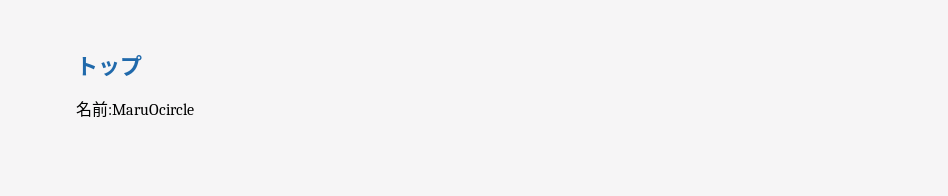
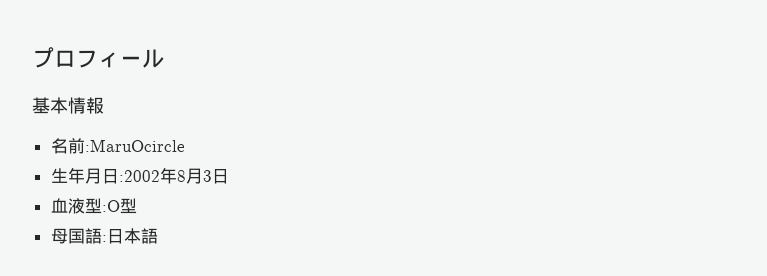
- トップ
+ プロフィール
+ 基本情報
  名前:MaruOcircle
+ 生年月日:2002年8月3日
+ 血液型:O型
+ 母国語:日本語

